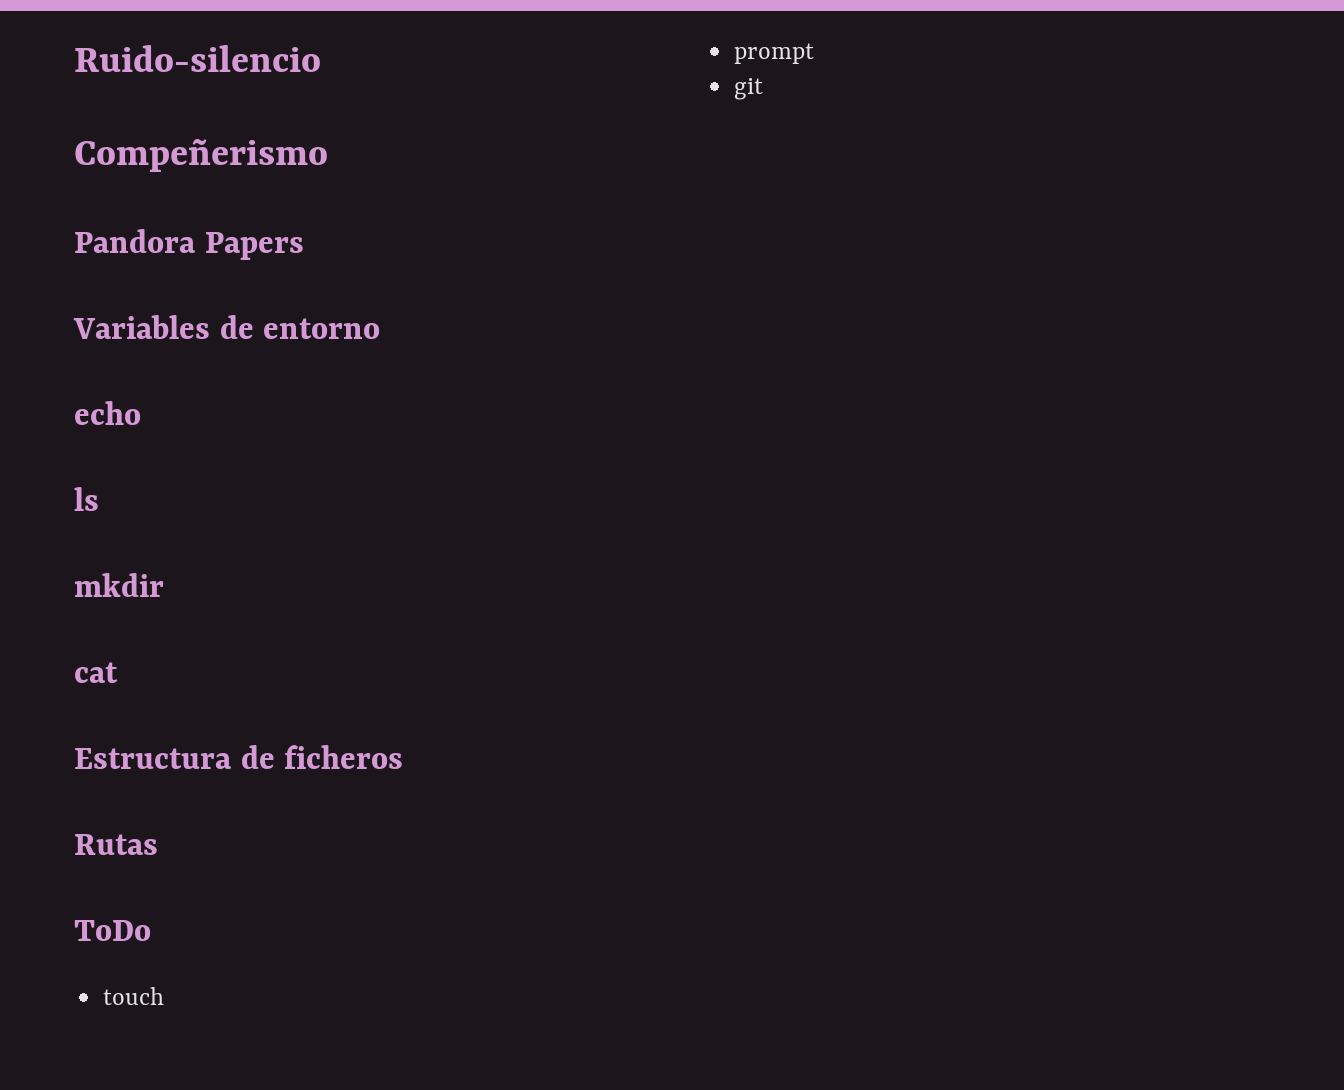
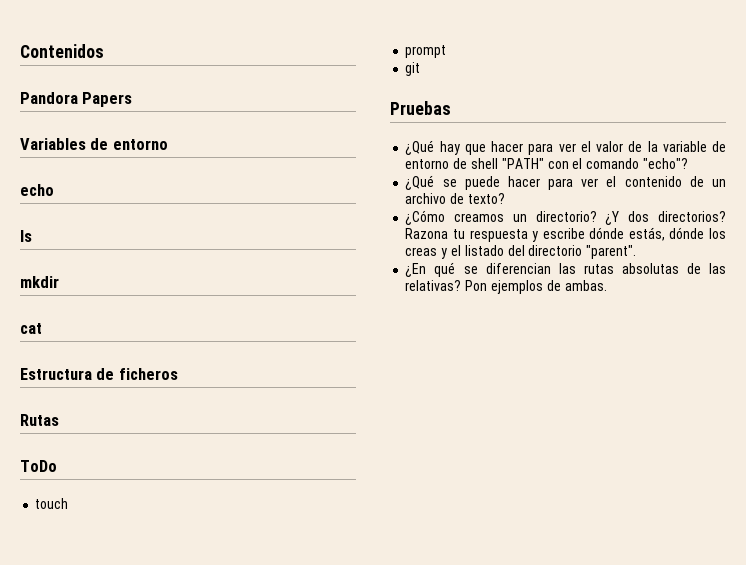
- Ruido-silencio
- Compeñerismo
+ Contenidos
+ Pruebas
+ ¿Qué hay que hacer para ver el valor de la variable de entorno de shell "PATH" con el comando "echo"?
+ ¿Qué se puede hacer para ver el contenido de un archivo de texto?
+ ¿Cómo creamos un directorio? ¿Y dos directorios? Razona tu respuesta y escribe dónde estás, dónde los creas y el listado del directorio "parent".
+ ¿En qué se diferencian las rutas absolutas de las relativas? Pon ejemplos de ambas.

